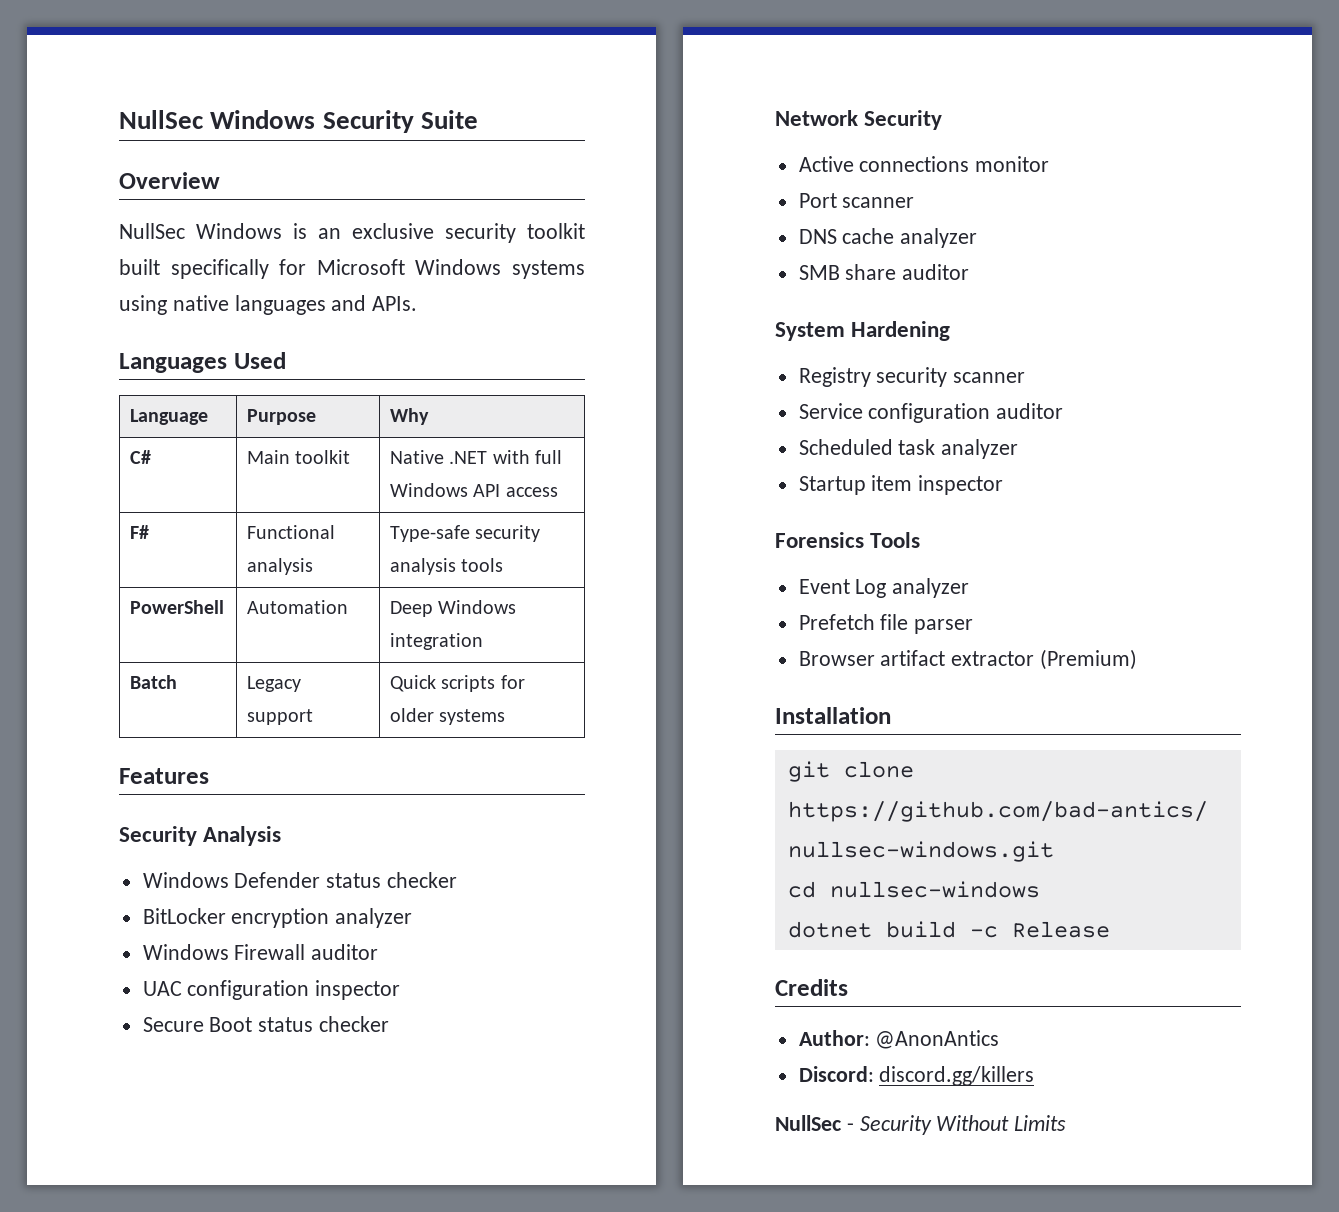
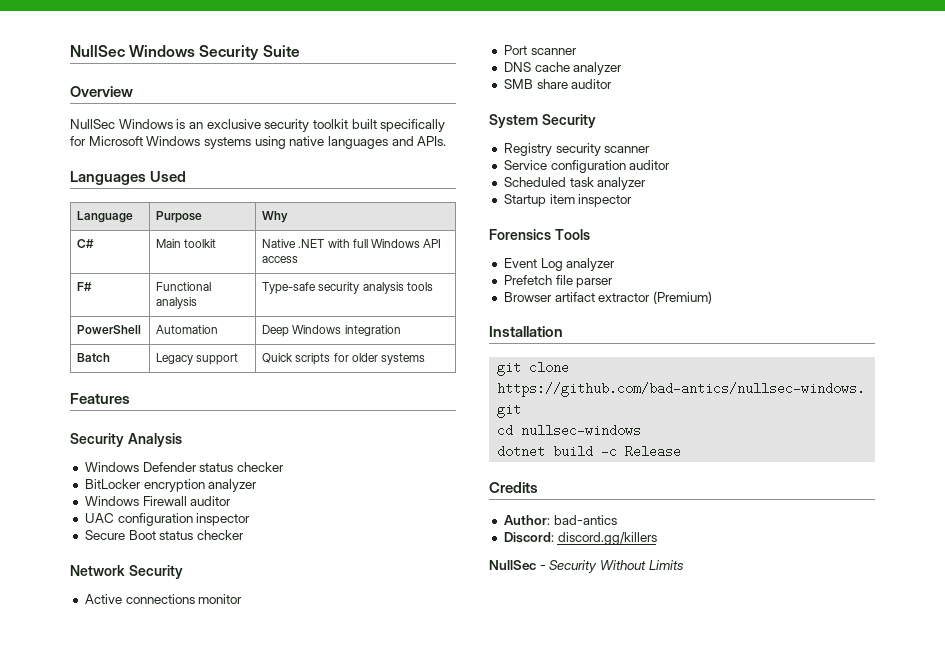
- System Hardening
+ System Security
- Author: @AnonAntics
+ Author: bad-antics

